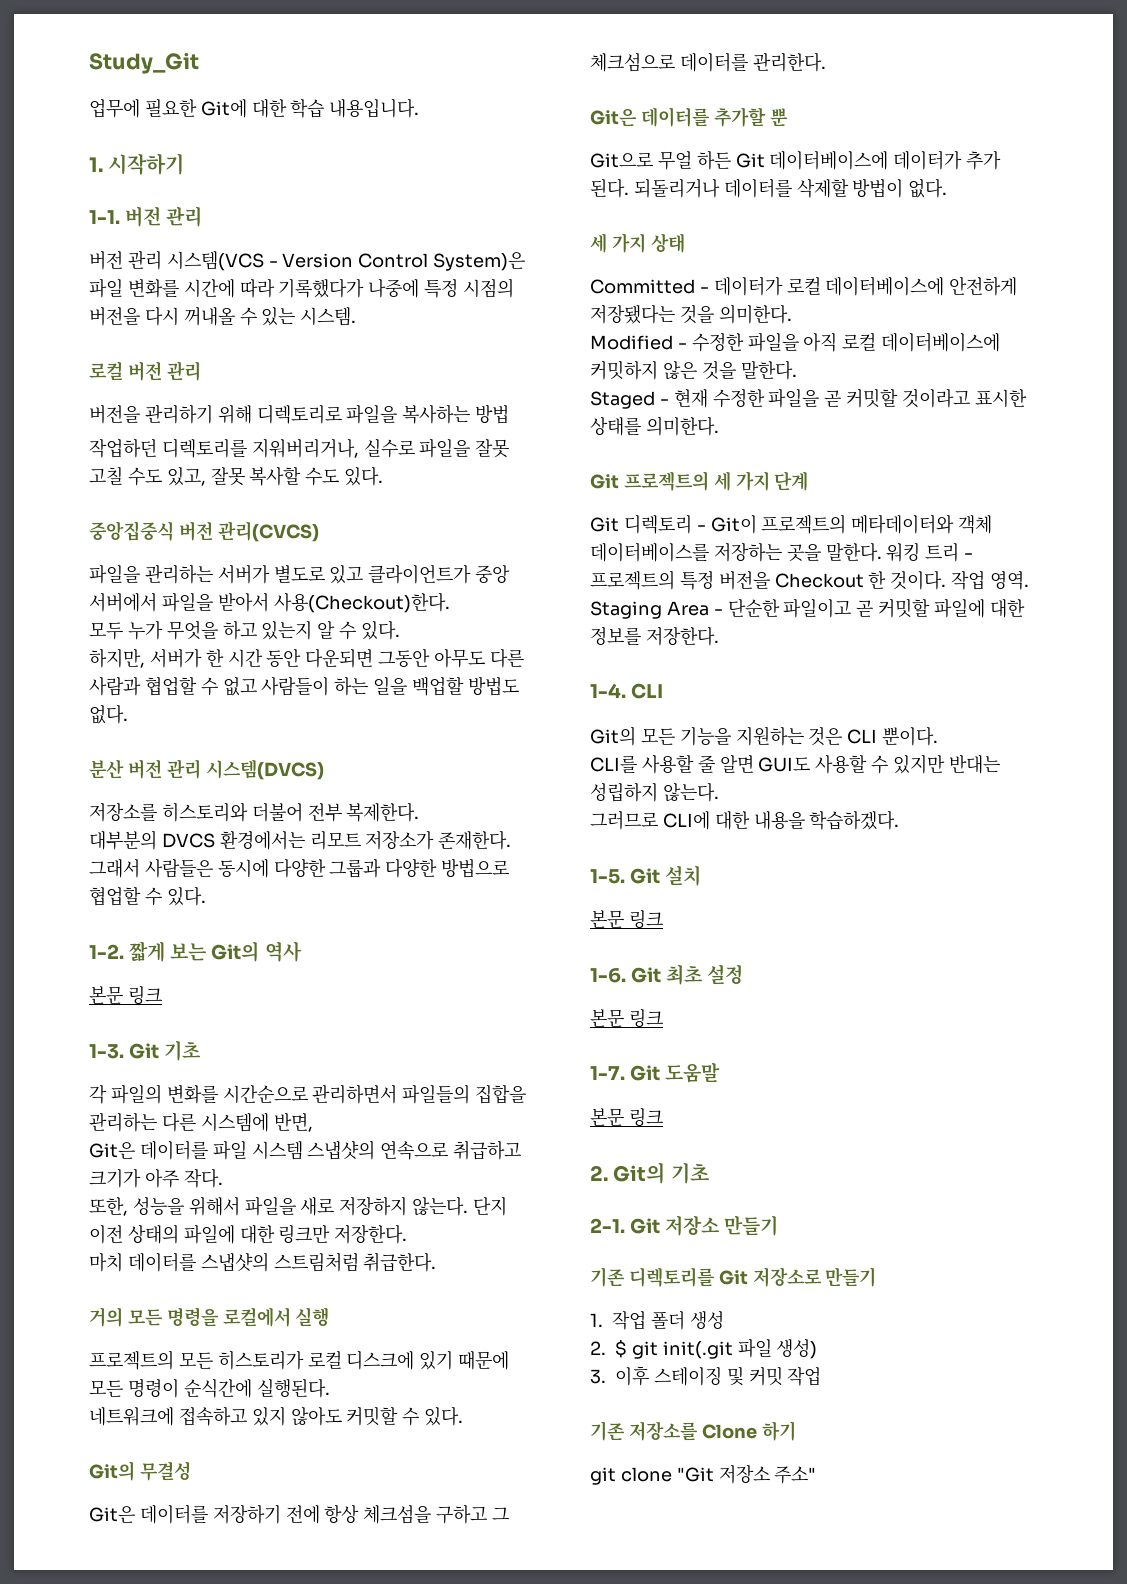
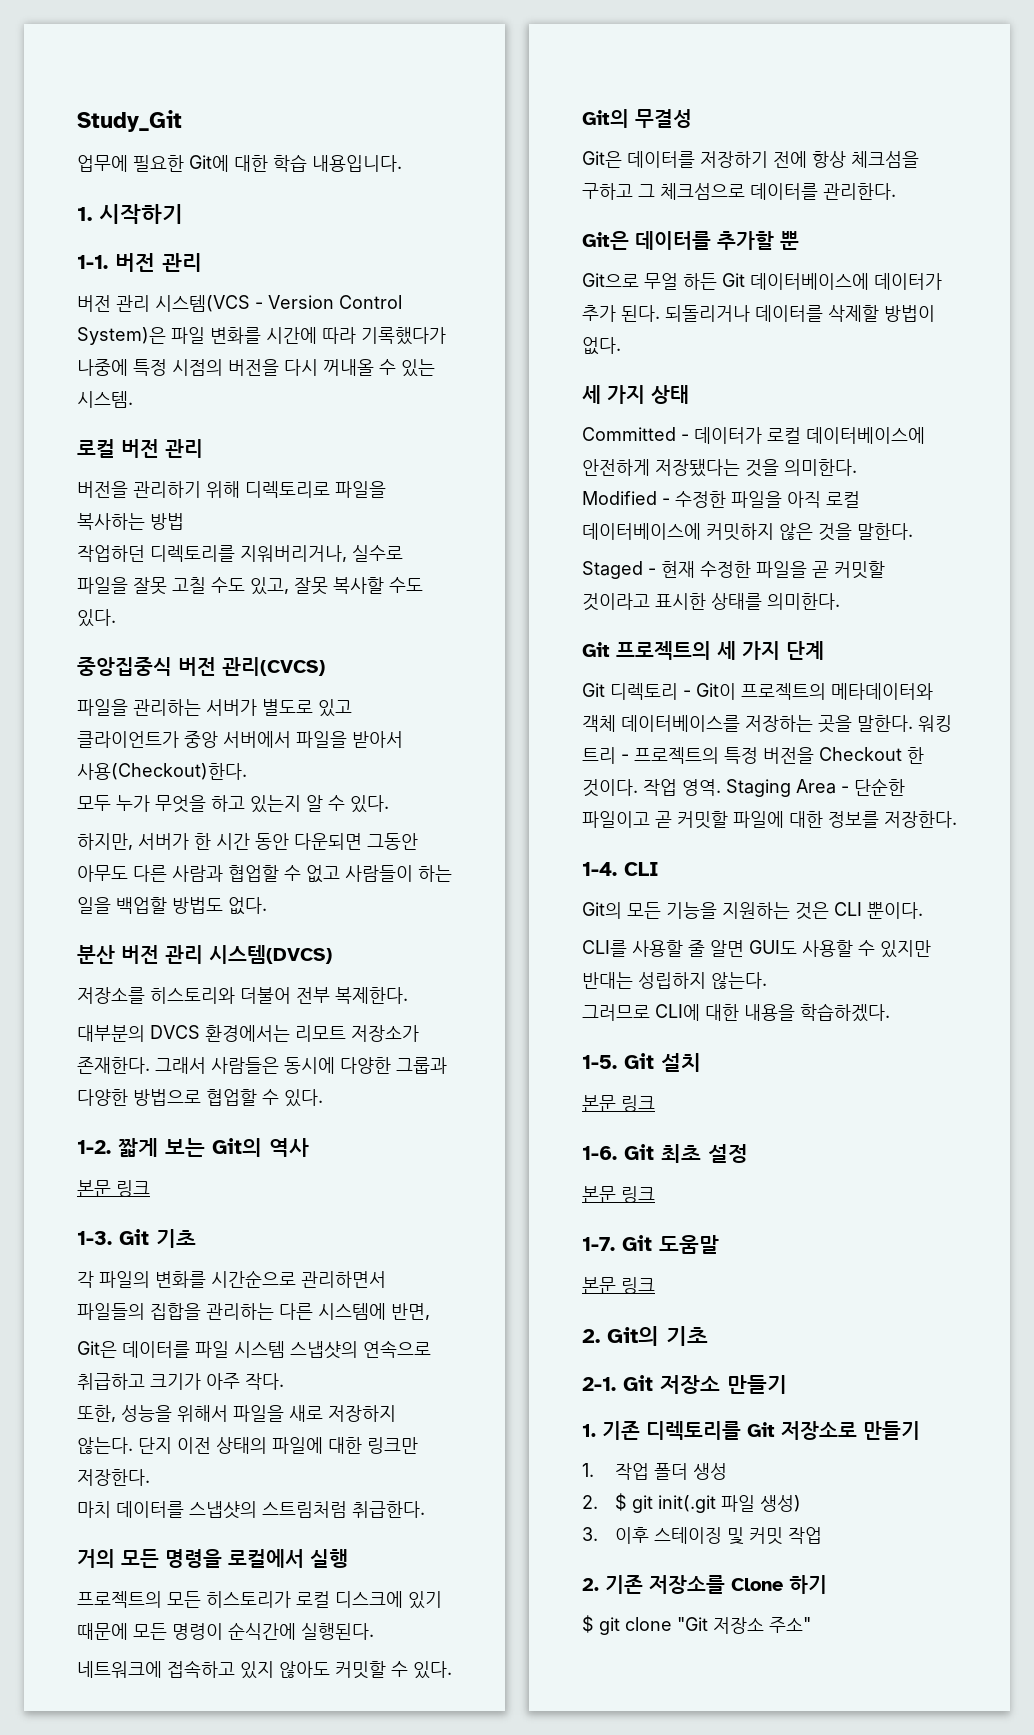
- 기존 디렉토리를 Git 저장소로 만들기
+ 1. 기존 디렉토리를 Git 저장소로 만들기
- 기존 저장소를 Clone 하기
+ 2. 기존 저장소를 Clone 하기
- git clone "Git 저장소 주소"
+ $ git clone "Git 저장소 주소"

